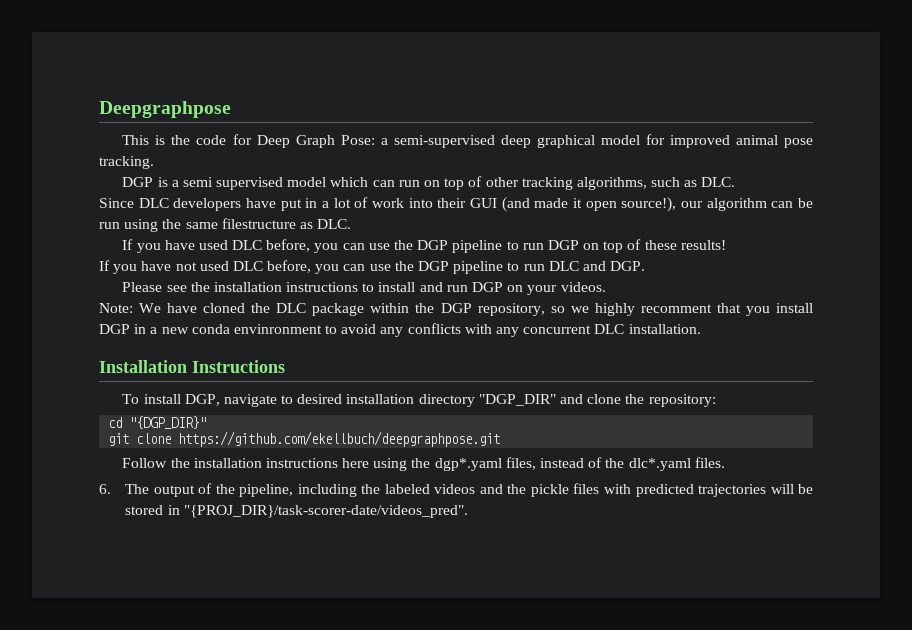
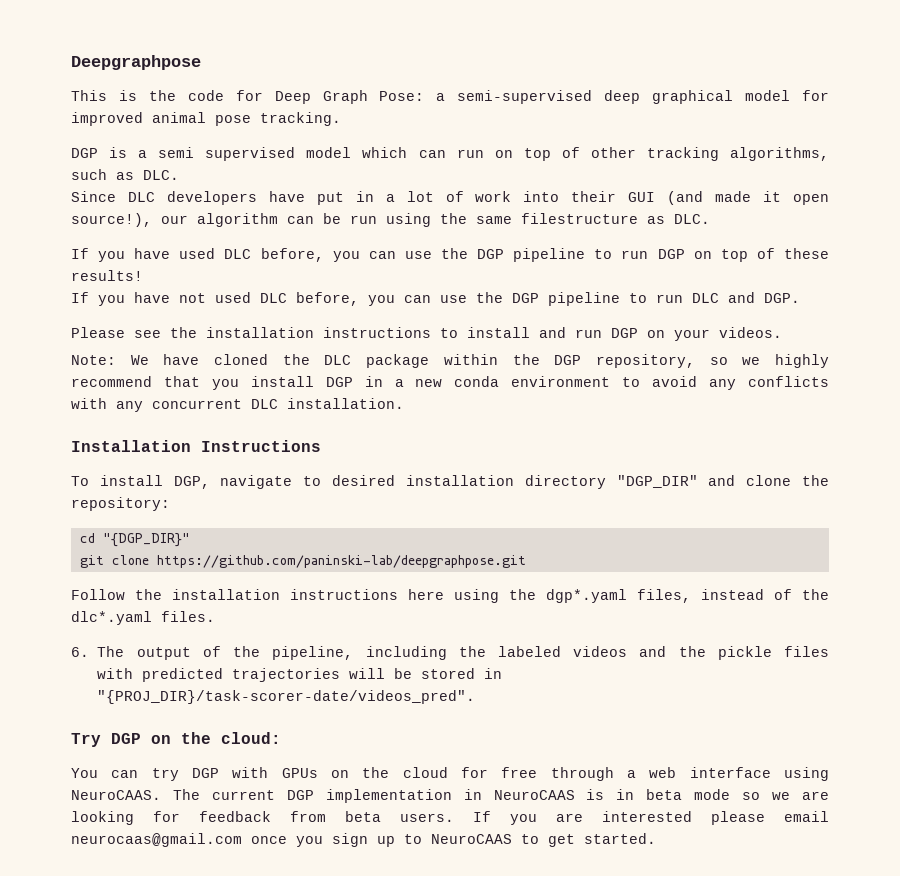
- Note: We have cloned the DLC package within the DGP repository, so we highly recomment that you install DGP in a new conda envinronment to avoid any conflicts with any concurrent DLC installation.
+ Note: We have cloned the DLC package within the DGP repository, so we highly recommend that you install DGP in a new conda environment to avoid any conflicts with any concurrent DLC installation.
- git clone https://github.com/ekellbuch/deepgraphpose.git
+ git clone https://github.com/paninski-lab/deepgraphpose.git
+ Try DGP on the cloud:
+ You can try DGP with GPUs on the cloud for free through a web interface using NeuroCAAS. The current DGP implementation in NeuroCAAS is in beta mode so we are looking for feedback from beta users. If you are interested please email neurocaas@gmail.com once you sign up to NeuroCAAS to get started.

